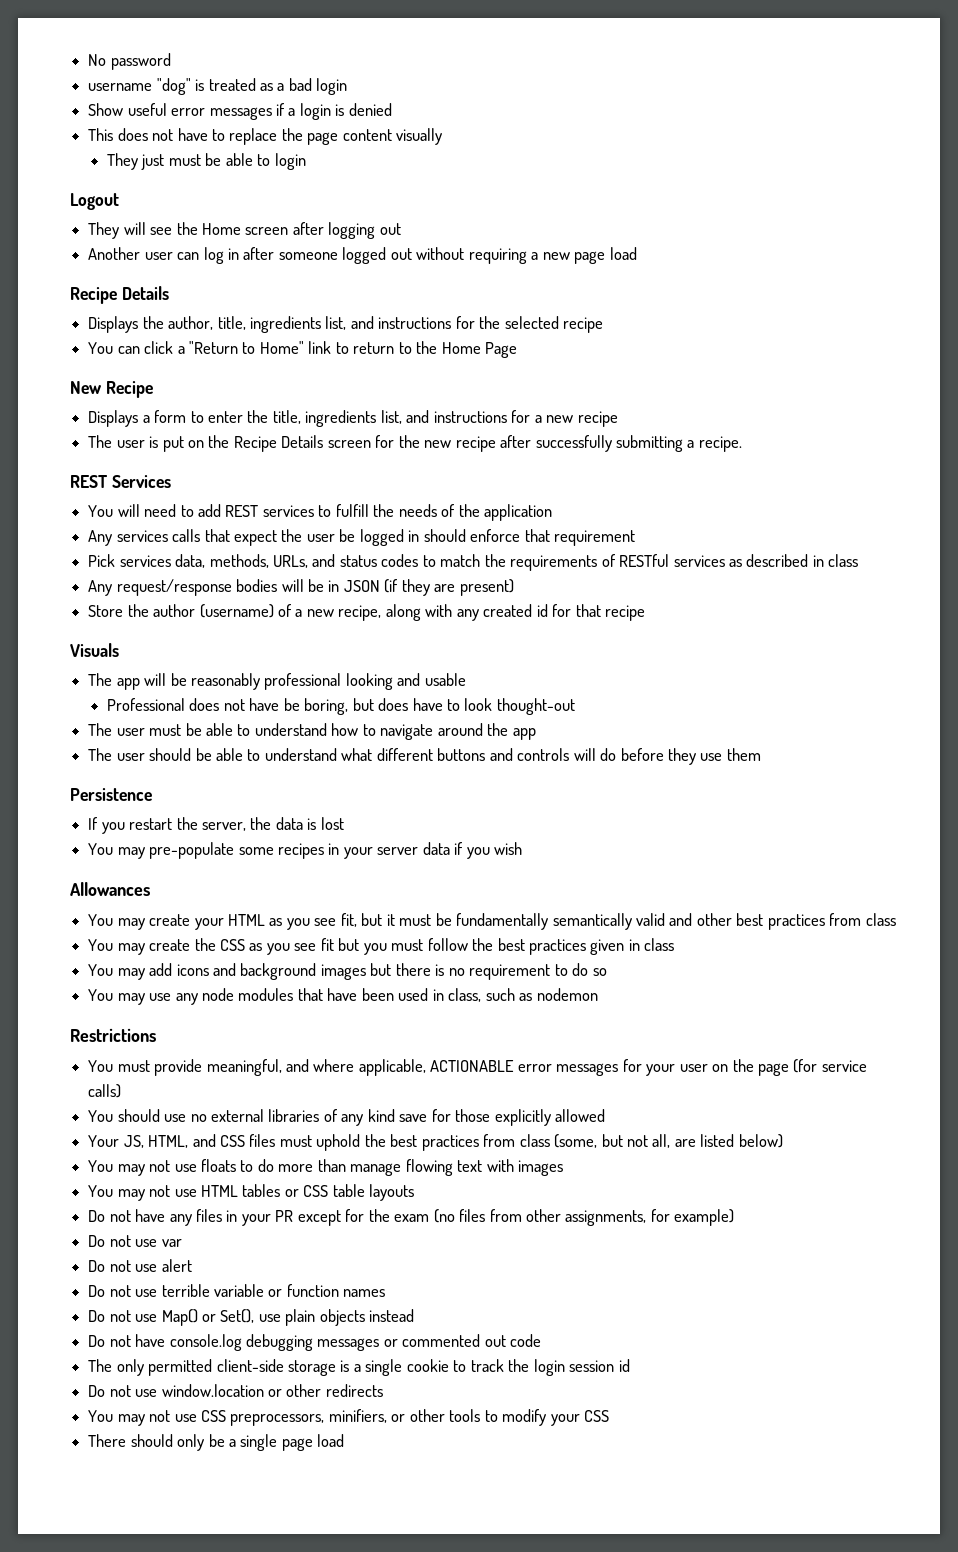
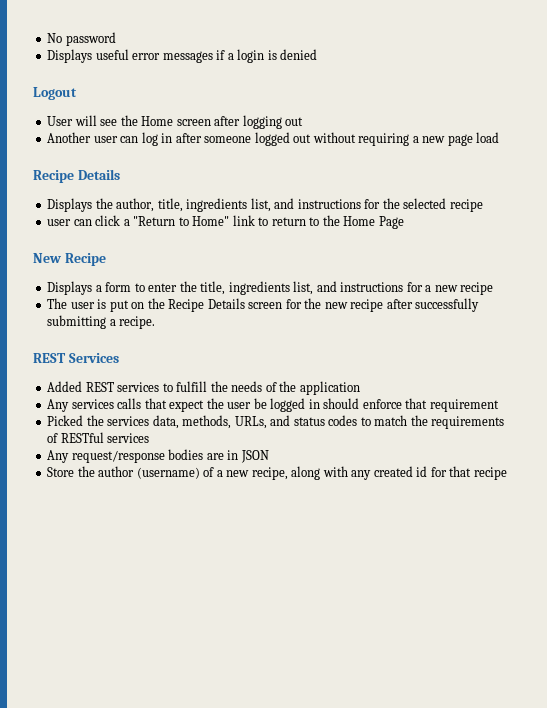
- username "dog" is treated as a bad login
- Show useful error messages if a login is denied
+ Displays useful error messages if a login is denied
- This does not have to replace the page content visually
- They just must be able to login
- They will see the Home screen after logging out
+ User will see the Home screen after logging out
- You can click a "Return to Home" link to return to the Home Page
+ user can click a "Return to Home" link to return to the Home Page
- You will need to add REST services to fulfill the needs of the application
+ Added REST services to fulfill the needs of the application
- Pick services data, methods, URLs, and status codes to match the requirements of RESTful services as described in class
+ Picked the services data, methods, URLs, and status codes to match the requirements of RESTful services
- Any request/response bodies will be in JSON (if they are present)
+ Any request/response bodies are in JSON
- Visuals
- The app will be reasonably professional looking and usable
- Professional does not have be boring, but does have to look thought-out
- The user must be able to understand how to navigate around the app
- The user should be able to understand what different buttons and controls will do before they use them
- Persistence
- If you restart the server, the data is lost
- You may pre-populate some recipes in your server data if you wish
- Allowances
- You may create your HTML as you see fit, but it must be fundamentally semantically valid and other best practices from class
- You may create the CSS as you see fit but you must follow the best practices given in class
- You may add icons and background images but there is no requirement to do so
- You may use any node modules that have been used in class, such as nodemon
- Restrictions
- You must provide meaningful, and where applicable, ACTIONABLE error messages for your user on the page (for service calls)
- You should use no external libraries of any kind save for those explicitly allowed
- Your JS, HTML, and CSS files must uphold the best practices from class (some, but not all, are listed below)
- You may not use floats to do more than manage flowing text with images
- You may not use HTML tables or CSS table layouts
- Do not have any files in your PR except for the exam (no files from other assignments, for example)
- Do not use var
- Do not use alert
- Do not use terrible variable or function names
- Do not use Map() or Set(), use plain objects instead
- Do not have console.log debugging messages or commented out code
- The only permitted client-side storage is a single cookie to track the login session id
- Do not use window.location or other redirects
- You may not use CSS preprocessors, minifiers, or other tools to modify your CSS
- There should only be a single page load

